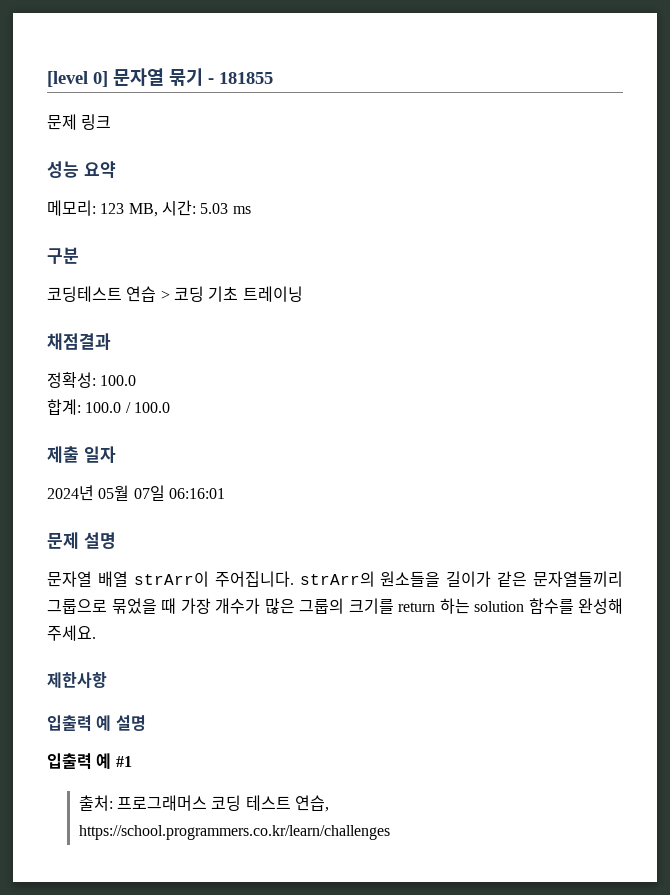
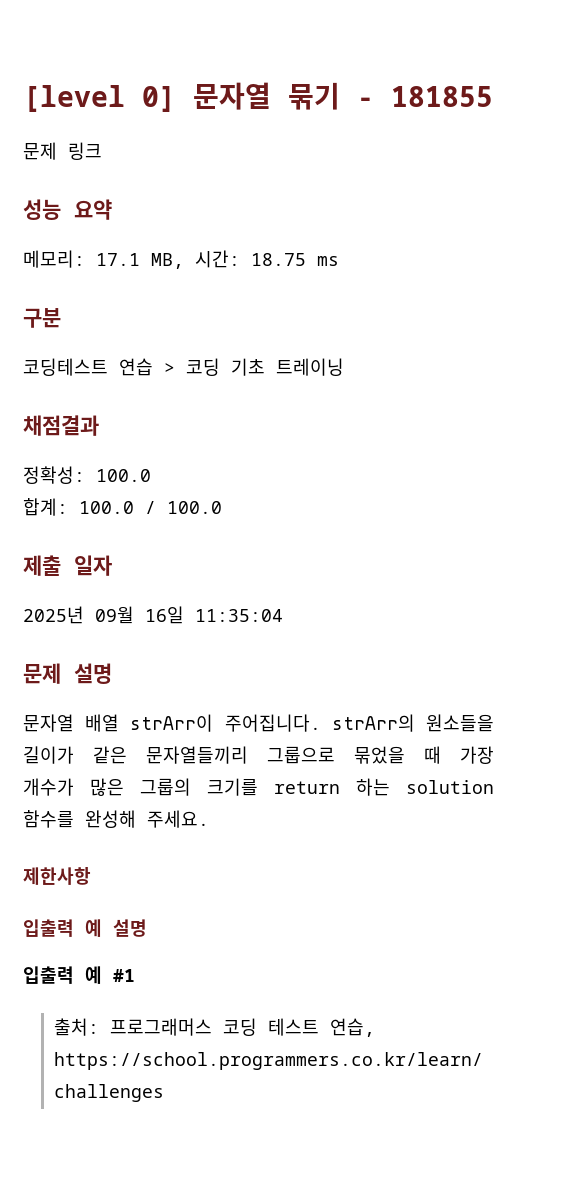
- 메모리: 123 MB, 시간: 5.03 ms
+ 메모리: 17.1 MB, 시간: 18.75 ms
- 2024년 05월 07일 06:16:01
+ 2025년 09월 16일 11:35:04

